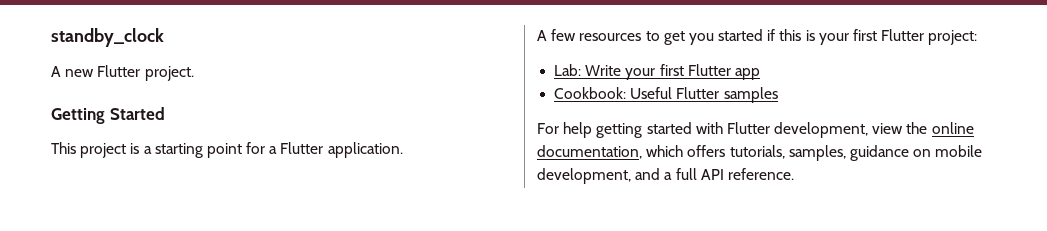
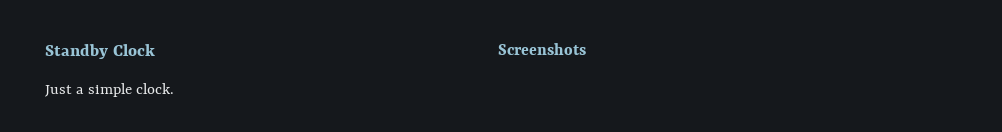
- standby_clock
- A new Flutter project.
- Getting Started
- This project is a starting point for a Flutter application.
- A few resources to get you started if this is your first Flutter project:
- Lab: Write your first Flutter app
- Cookbook: Useful Flutter samples
- For help getting started with Flutter development, view the online documentation, which offers tutorials, samples, guidance on mobile development, and a full API reference.
+ Standby Clock
+ Just a simple clock.
+ Screenshots

